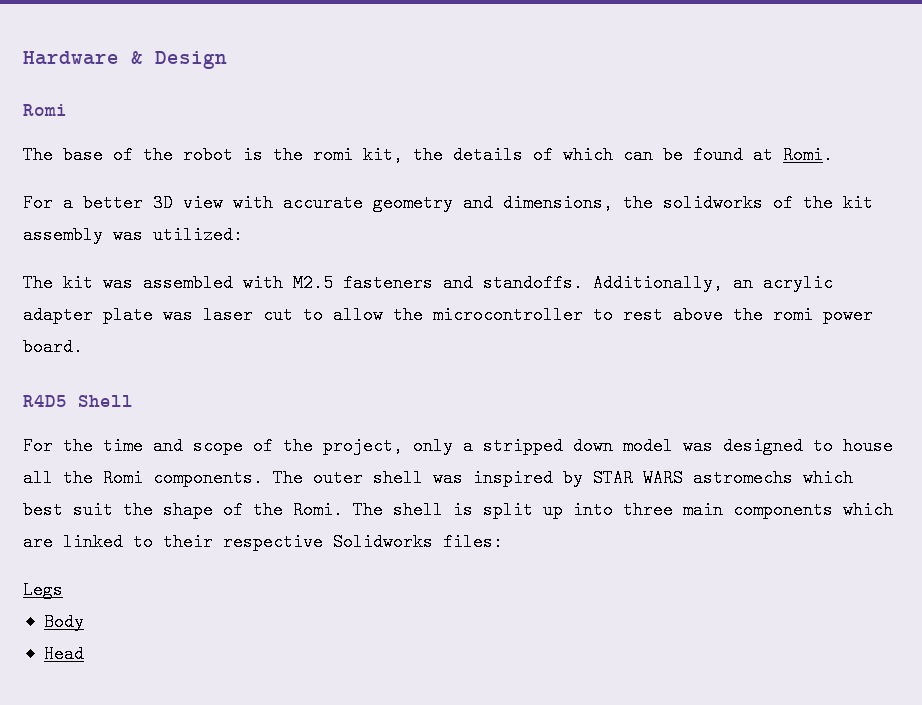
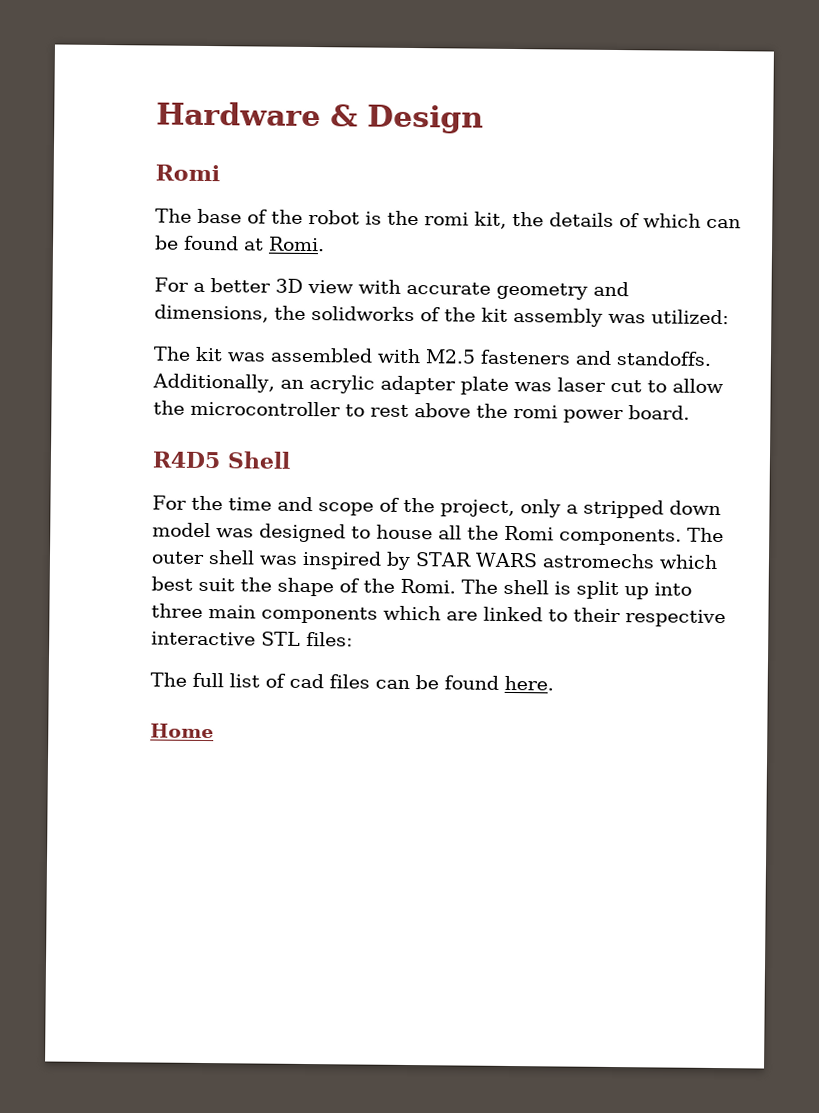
- The shell is split up into three main components which are linked to their respective Solidworks files:
+ The shell is split up into three main components which are linked to their respective interactive STL files:
- Legs
- Body
- Head
+ The full list of cad files can be found here.
+ Home

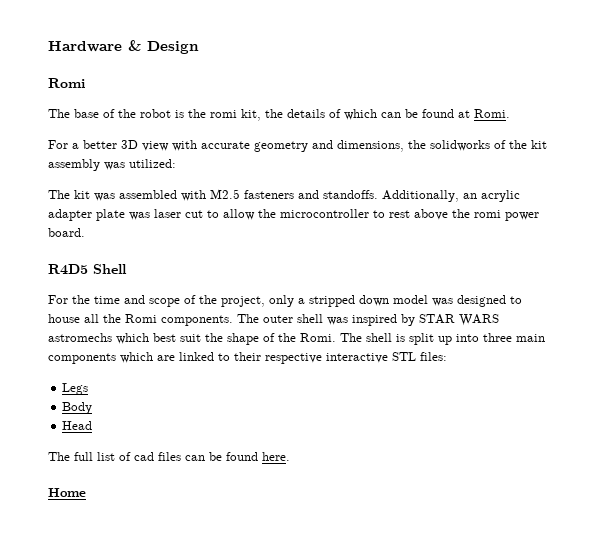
+ Legs
+ Body
+ Head

